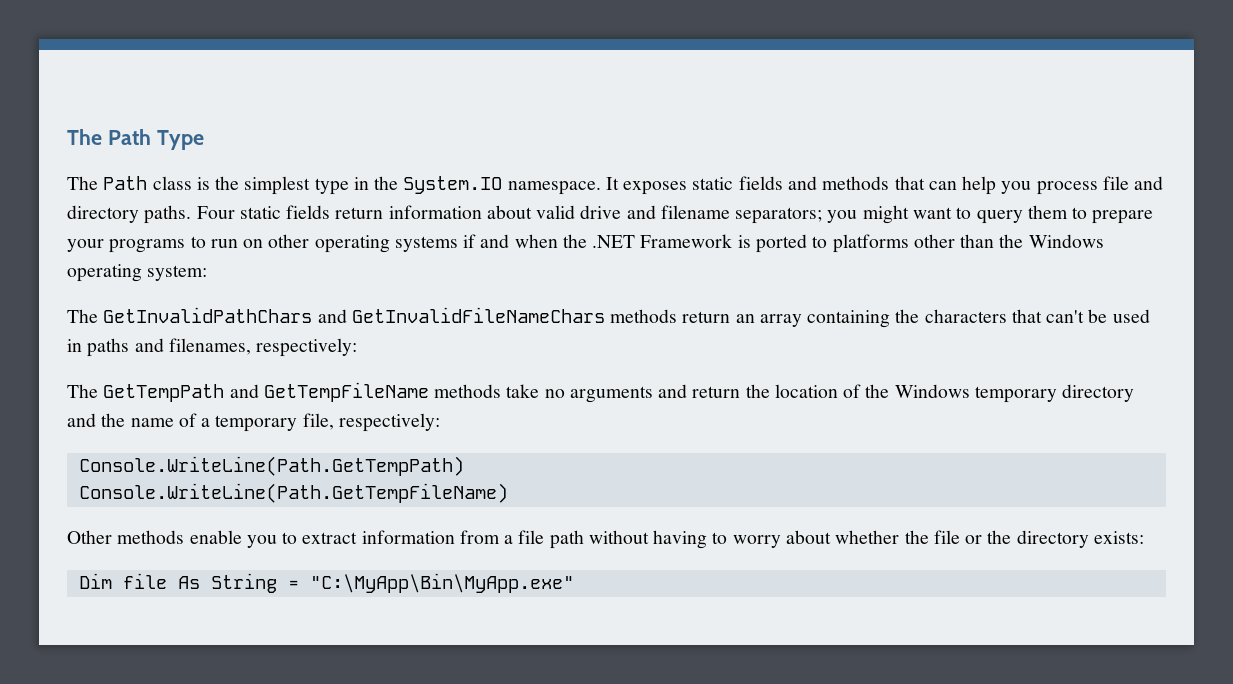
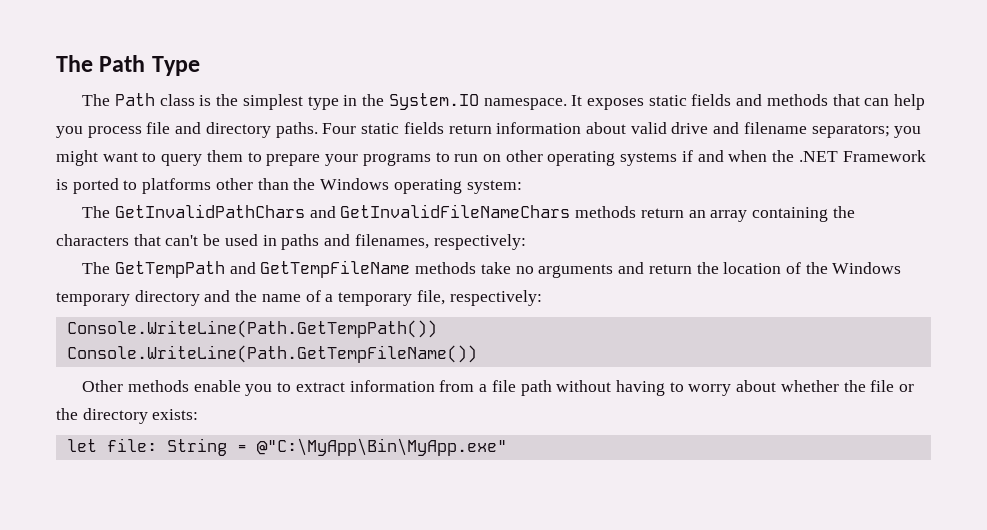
- Console.WriteLine(Path.GetTempPath)
- Console.WriteLine(Path.GetTempFileName)
+ Console.WriteLine(Path.GetTempPath())
+ Console.WriteLine(Path.GetTempFileName())
- Dim file As String = "C:\MyApp\Bin\MyApp.exe"
+ let file: String = @"C:\MyApp\Bin\MyApp.exe"

